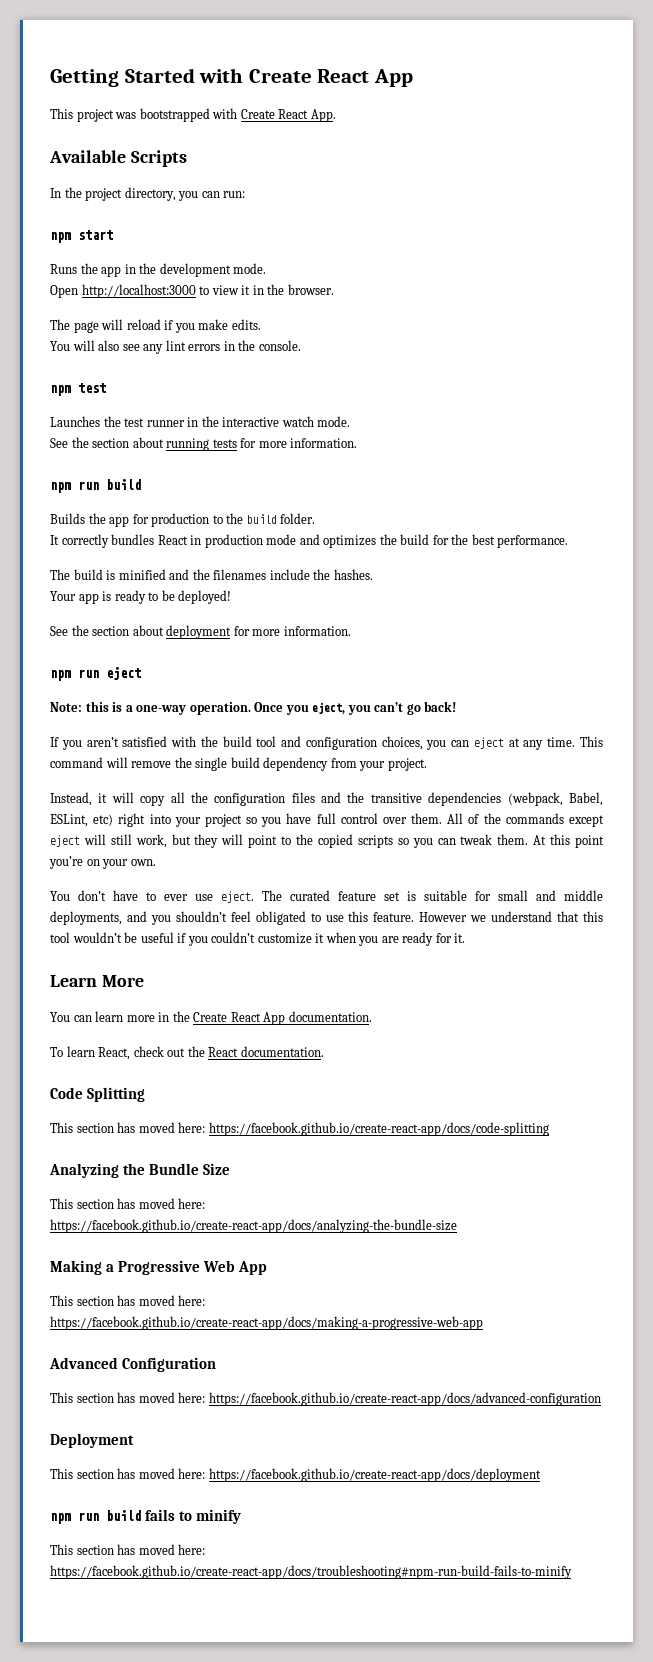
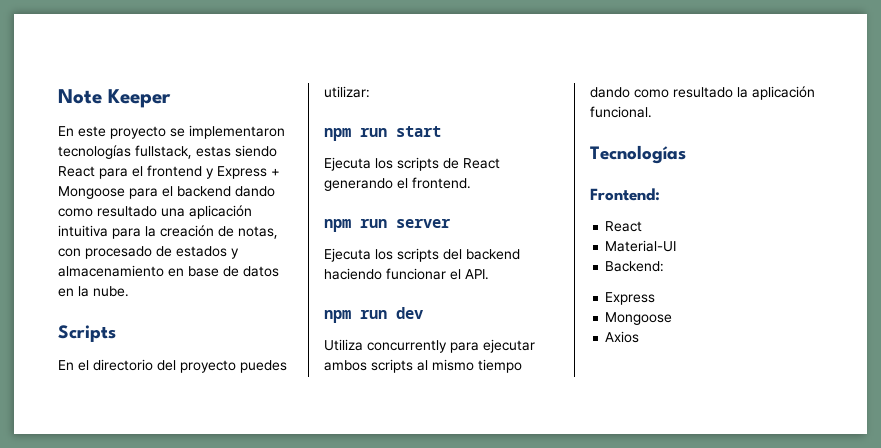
- Getting Started with Create React App
- This project was bootstrapped with Create React App.
- Available Scripts
- In the project directory, you can run:
- npm start
- Runs the app in the development mode.
- Open http://localhost:3000 to view it in the browser.
- The page will reload if you make edits.
- You will also see any lint errors in the console.
- npm test
- Launches the test runner in the interactive watch mode.
- See the section about running tests for more information.
- npm run build
- Builds the app for production to the build folder.
- It correctly bundles React in production mode and optimizes the build for the best performance.
- The build is minified and the filenames include the hashes.
- Your app is ready to be deployed!
- See the section about deployment for more information.
- npm run eject
- Note: this is a one-way operation. Once you eject, you can’t go back!
- If you aren’t satisfied with the build tool and configuration choices, you can eject at any time. This command will remove the single build dependency from your project.
- Instead, it will copy all the configuration files and the transitive dependencies (webpack, Babel, ESLint, etc) right into your project so you have full control over them. All of the commands except eject will still work, but they will point to the copied scripts so you can tweak them. At this point you’re on your own.
- You don’t have to ever use eject. The curated feature set is suitable for small and middle deployments, and you shouldn’t feel obligated to use this feature. However we understand that this tool wouldn’t be useful if you couldn’t customize it when you are ready for it.
- Learn More
- You can learn more in the Create React App documentation.
- To learn React, check out the React documentation.
- Code Splitting
- This section has moved here: https://facebook.github.io/create-react-app/docs/code-splitting
- Analyzing the Bundle Size
- This section has moved here: https://facebook.github.io/create-react-app/docs/analyzing-the-bundle-size
- Making a Progressive Web App
- This section has moved here: https://facebook.github.io/create-react-app/docs/making-a-progressive-web-app
- Advanced Configuration
- This section has moved here: https://facebook.github.io/create-react-app/docs/advanced-configuration
- Deployment
- This section has moved here: https://facebook.github.io/create-react-app/docs/deployment
- npm run build fails to minify
- This section has moved here: https://facebook.github.io/create-react-app/docs/troubleshooting#npm-run-build-fails-to-minify
+ Note Keeper
+ En este proyecto se implementaron tecnologías fullstack, estas siendo React para el frontend y Express + Mongoose para el backend dando como resultado una aplicación intuitiva para la creación de notas, con procesado de estados y almacenamiento en base de datos en la nube.
+ Scripts
+ En el directorio del proyecto puedes utilizar:
+ npm run start
+ Ejecuta los scripts de React generando el frontend.
+ npm run server
+ Ejecuta los scripts del backend haciendo funcionar el API.
+ npm run dev
+ Utiliza concurrently para ejecutar ambos scripts al mismo tiempo dando como resultado la aplicación funcional.
+ Tecnologías
+ Frontend:
+ React
+ Material-UI
+ Backend:
+ Express
+ Mongoose
+ Axios

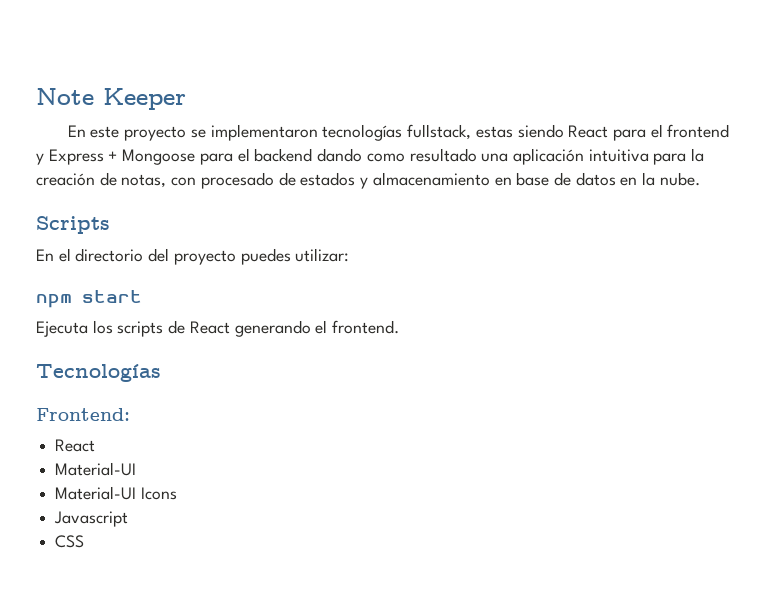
- npm run start
+ npm start
- npm run server
- Ejecuta los scripts del backend haciendo funcionar el API.
- npm run dev
- Utiliza concurrently para ejecutar ambos scripts al mismo tiempo dando como resultado la aplicación funcional.
- Backend:
- Express
- Mongoose
- Axios
+ Material-UI Icons
+ Javascript
+ CSS

